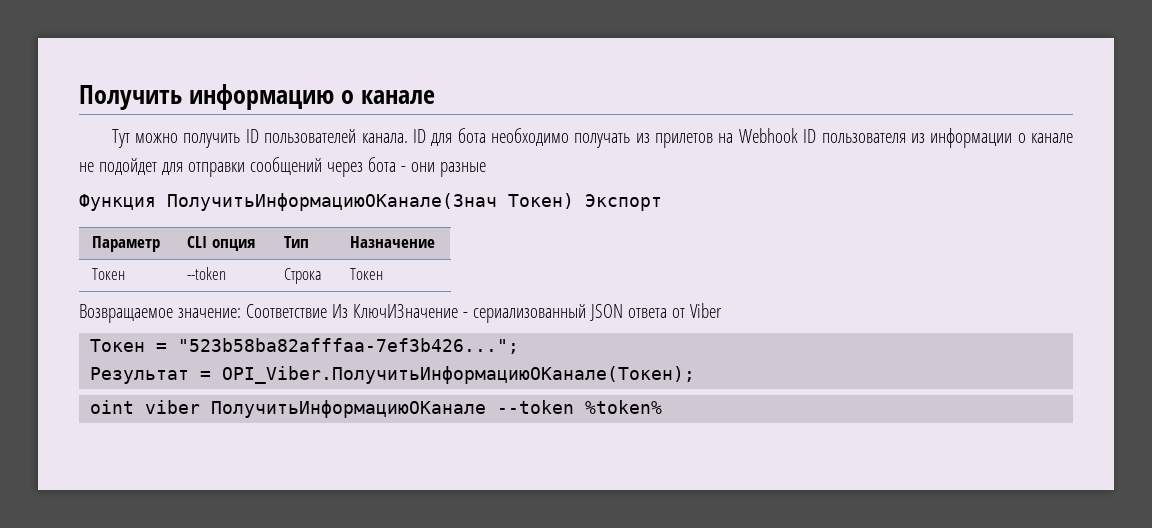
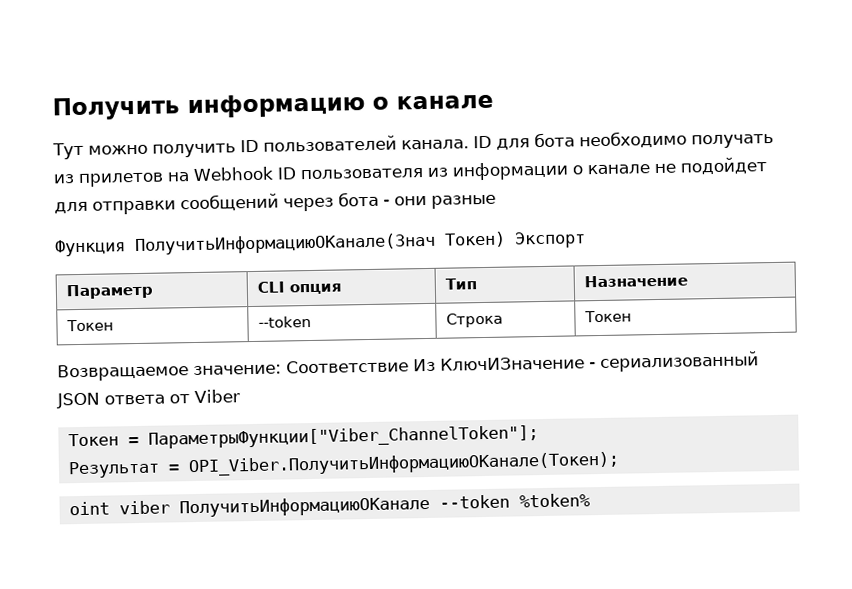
- Токен = "523b58ba82afffaa-7ef3b426...";
+ Токен = ПараметрыФункции["Viber_ChannelToken"];

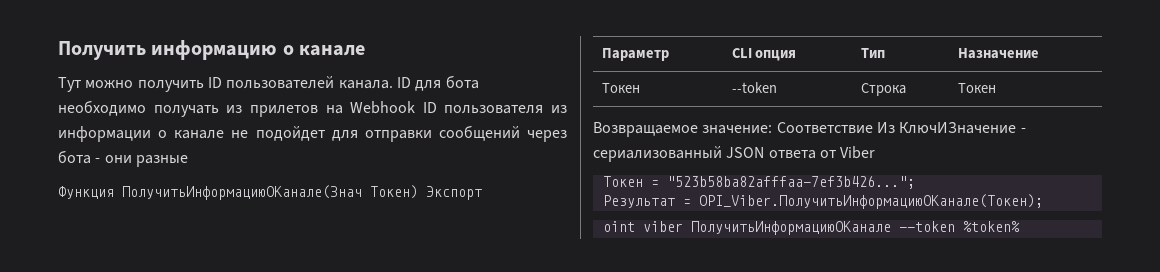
- Токен = ПараметрыФункции["Viber_ChannelToken"];
+ Токен = "523b58ba82afffaa-7ef3b426...";

